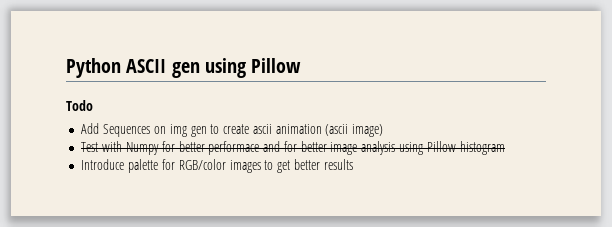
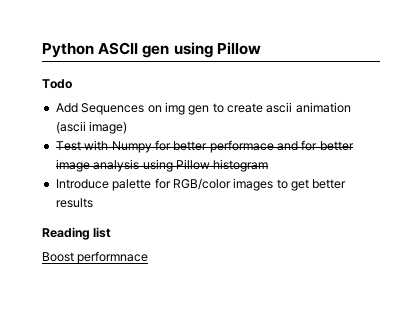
+ Reading list
+ Boost performnace

